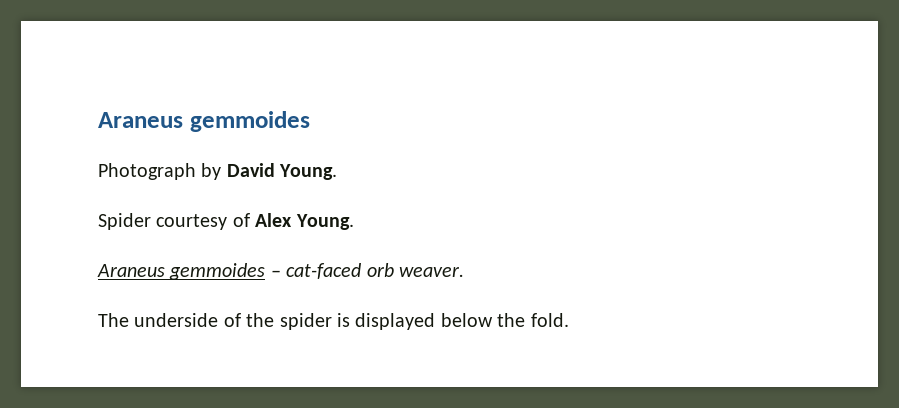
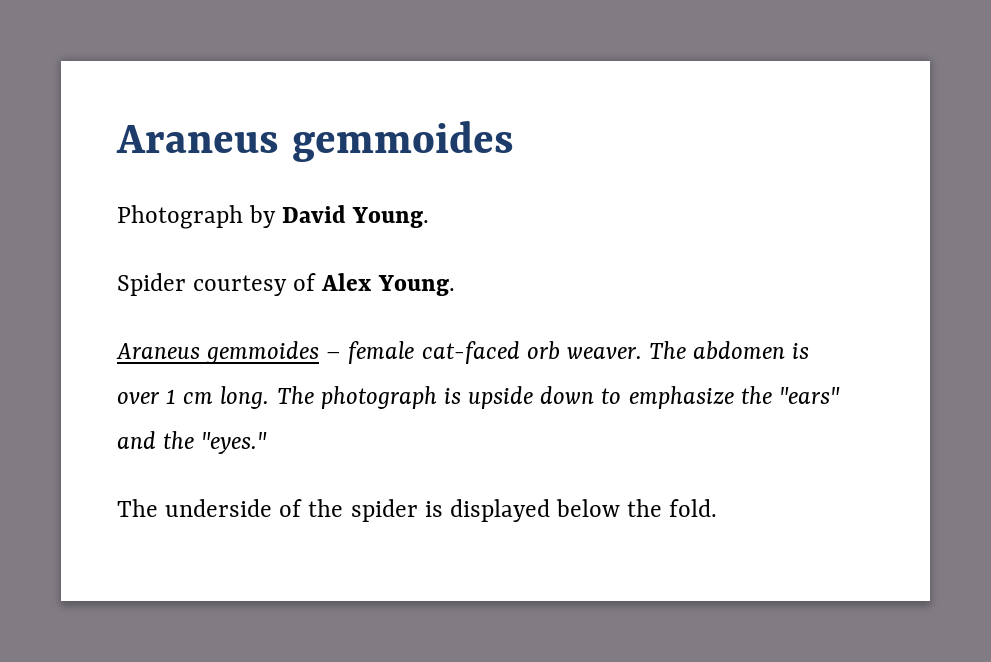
- Araneus gemmoides – cat-faced orb weaver.
+ Araneus gemmoides – female cat-faced orb weaver. The abdomen is over 1 cm long. The photograph is upside down to emphasize the "ears" and the "eyes."

